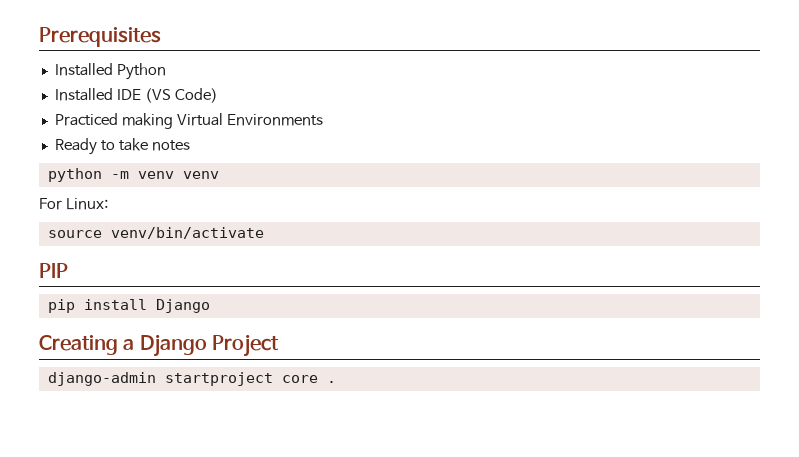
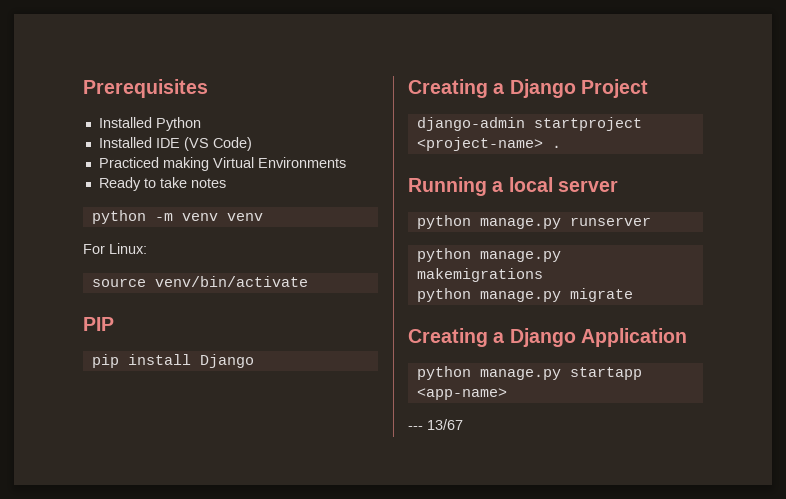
- django-admin startproject core .
+ django-admin startproject <project-name> .
+ Running a local server
+ python manage.py runserver
+ python manage.py makemigrations
+ python manage.py migrate
+ Creating a Django Application
+ python manage.py startapp <app-name>
+ --- 13/67

